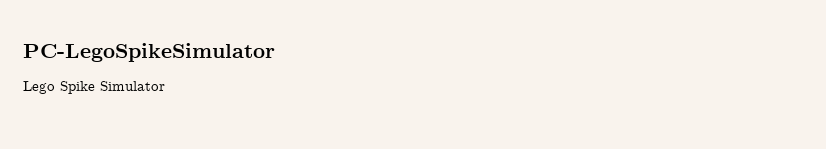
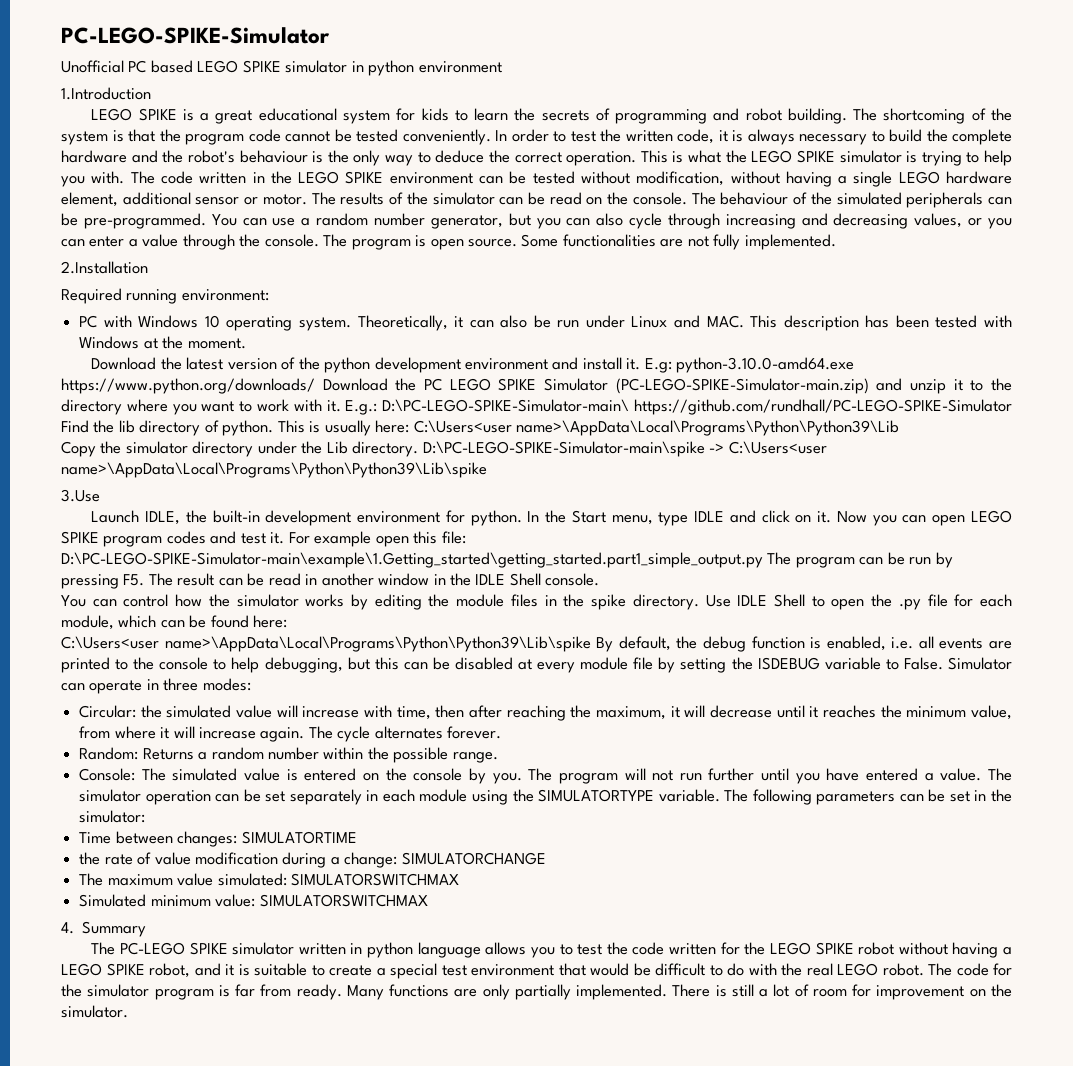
- PC-LegoSpikeSimulator
- Lego Spike Simulator
+ PC-LEGO-SPIKE-Simulator
+ Unofficial PC based LEGO SPIKE simulator in python environment
+ 1.Introduction
+ LEGO SPIKE is a great educational system for kids to learn the secrets of programming and robot building. The shortcoming of the system is that the program code cannot be tested conveniently. In order to test the written code, it is always necessary to build the complete hardware and the robot's behaviour is the only way to deduce the correct operation. This is what the LEGO SPIKE simulator is trying to help you with. The code written in the LEGO SPIKE environment can be tested without modification, without having a single LEGO hardware element, additional sensor or motor. The results of the simulator can be read on the console. The behaviour of the simulated peripherals can be pre-programmed. You can use a random number generator, but you can also cycle through increasing and decreasing values, or you can enter a value through the console. The program is open source. Some functionalities are not fully implemented.
+ 2.Installation
+ Required running environment:
+ PC with Windows 10 operating system. Theoretically, it can also be run under Linux and MAC. This description has been tested with Windows at the moment.
+ Download the latest version of the python development environment and install it. E.g: python-3.10.0-amd64.exe https://www.python.org/downloads/ Download the PC LEGO SPIKE Simulator (PC-LEGO-SPIKE-Simulator-main.zip) and unzip it to the directory where you want to work with it. E.g.: D:\PC-LEGO-SPIKE-Simulator-main\ https://github.com/rundhall/PC-LEGO-SPIKE-Simulator Find the lib directory of python. This is usually here: C:\Users<user name>\AppData\Local\Programs\Python\Python39\Lib
+ Copy the simulator directory under the Lib directory. D:\PC-LEGO-SPIKE-Simulator-main\spike -> C:\Users<user name>\AppData\Local\Programs\Python\Python39\Lib\spike
+ 3.Use
+ Launch IDLE, the built-in development environment for python. In the Start menu, type IDLE and click on it. Now you can open LEGO SPIKE program codes and test it. For example open this file: D:\PC-LEGO-SPIKE-Simulator-main\example\1.Getting_started\getting_started.part1_simple_output.py The program can be run by pressing F5. The result can be read in another window in the IDLE Shell console.
+ You can control how the simulator works by editing the module files in the spike directory. Use IDLE Shell to open the .py file for each module, which can be found here:
+ C:\Users<user name>\AppData\Local\Programs\Python\Python39\Lib\spike By default, the debug function is enabled, i.e. all events are printed to the console to help debugging, but this can be disabled at every module file by setting the ISDEBUG variable to False. Simulator can operate in three modes:
+ Circular: the simulated value will increase with time, then after reaching the maximum, it will decrease until it reaches the minimum value, from where it will increase again. The cycle alternates forever.
+ Random: Returns a random number within the possible range.
+ Console: The simulated value is entered on the console by you. The program will not run further until you have entered a value. The simulator operation can be set separately in each module using the SIMULATORTYPE variable. The following parameters can be set in the simulator:
+ Time between changes: SIMULATORTIME
+ the rate of value modification during a change: SIMULATORCHANGE
+ The maximum value simulated: SIMULATORSWITCHMAX
+ Simulated minimum value: SIMULATORSWITCHMAX
+ 4. Summary
+ The PC-LEGO SPIKE simulator written in python language allows you to test the code written for the LEGO SPIKE robot without having a LEGO SPIKE robot, and it is suitable to create a special test environment that would be difficult to do with the real LEGO robot. The code for the simulator program is far from ready. Many functions are only partially implemented. There is still a lot of room for improvement on the simulator.

